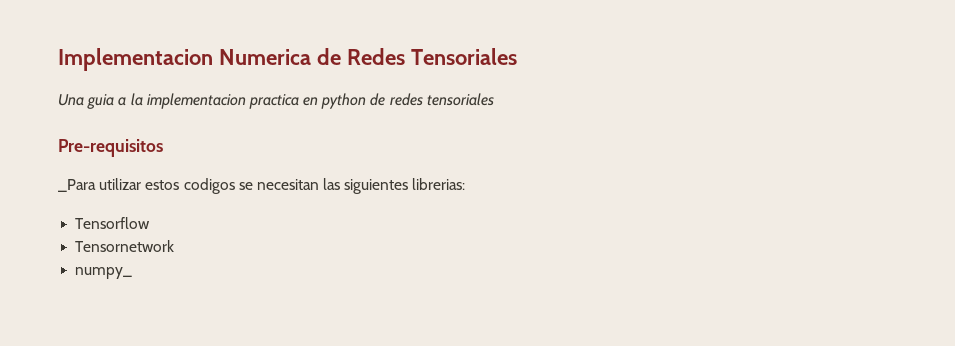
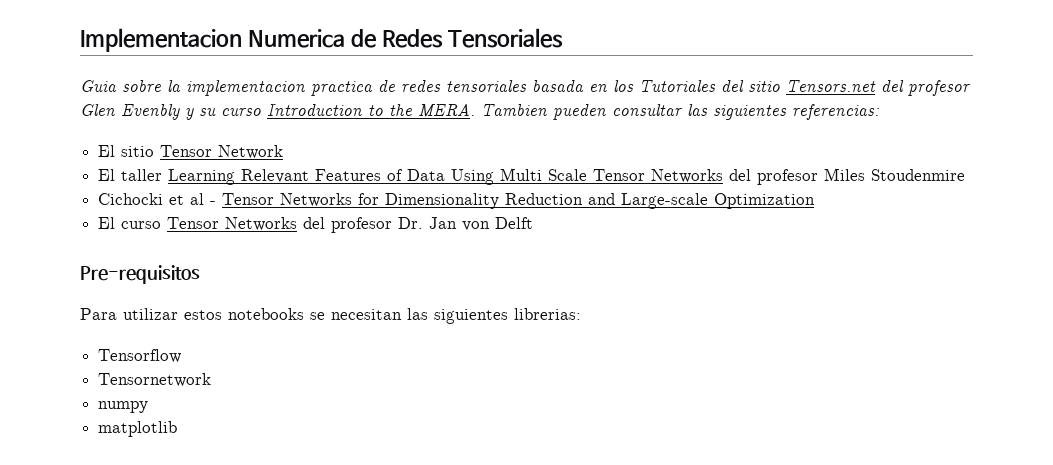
- Una guia a la implementacion practica en python de redes tensoriales
+ Guia sobre la implementacion practica de redes tensoriales basada en los Tutoriales del sitio Tensors.net del profesor Glen Evenbly y su curso Introduction to the MERA. Tambien pueden consultar las siguientes referencias:
+ El sitio Tensor Network
+ El taller Learning Relevant Features of Data Using Multi Scale Tensor Networks del profesor Miles Stoudenmire
+ Cichocki et al - Tensor Networks for Dimensionality Reduction and Large-scale Optimization
+ El curso Tensor Networks del profesor Dr. Jan von Delft
- _Para utilizar estos codigos se necesitan las siguientes librerias:
+ Para utilizar estos notebooks se necesitan las siguientes librerias:
- numpy_
+ numpy
+ matplotlib

